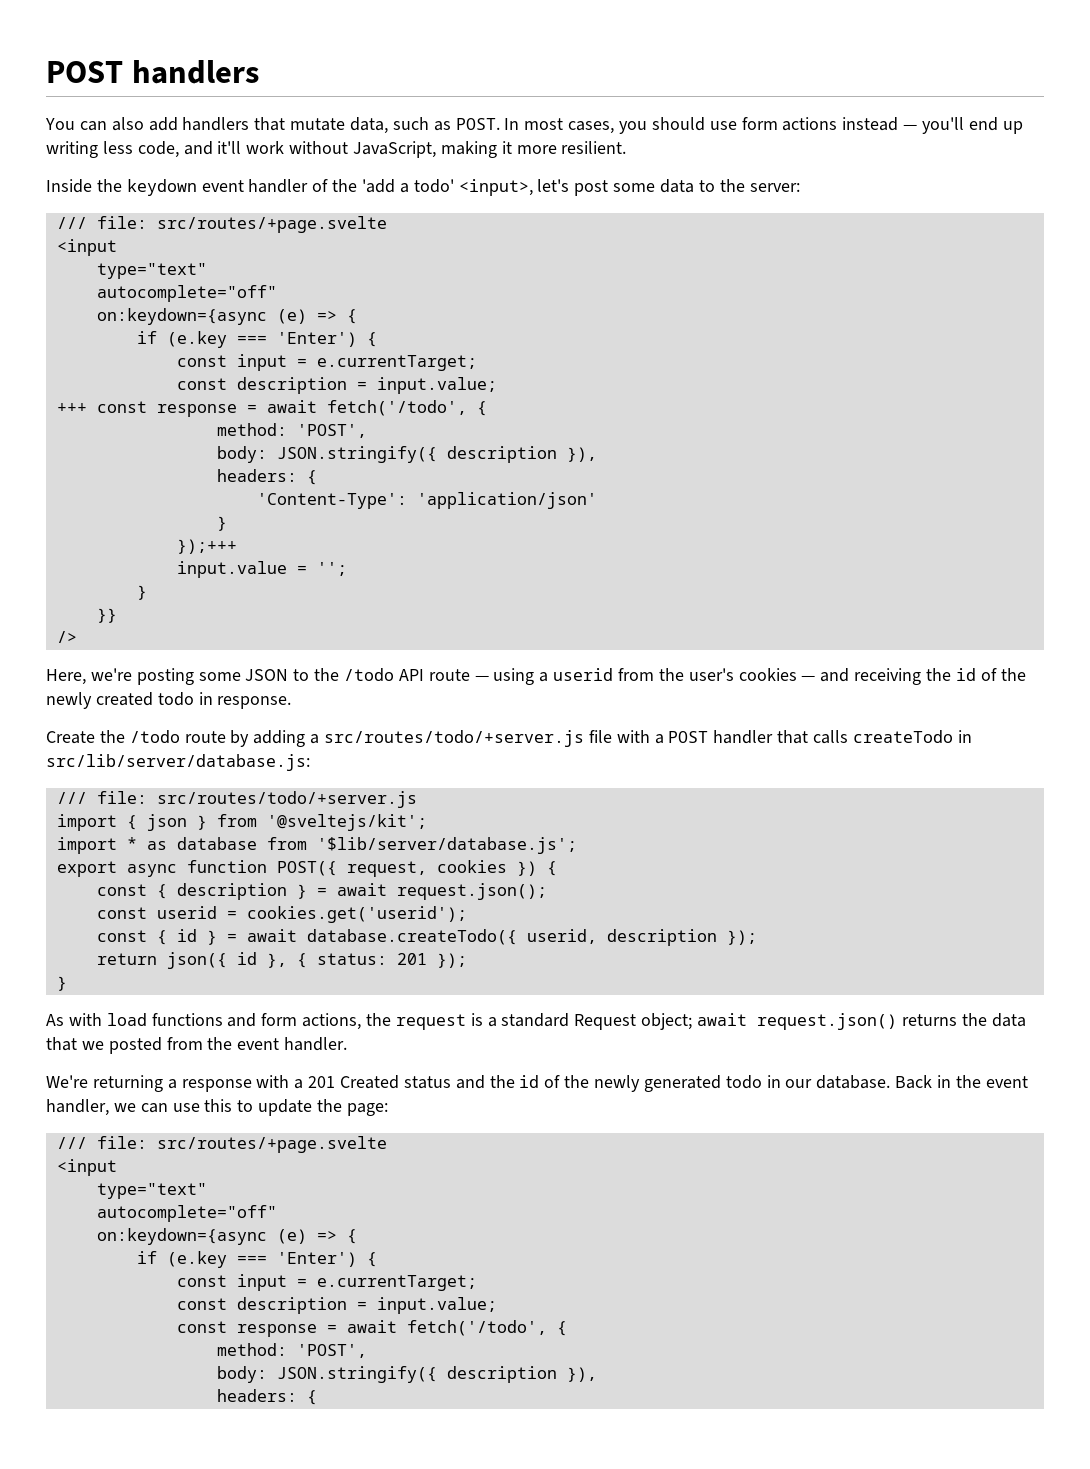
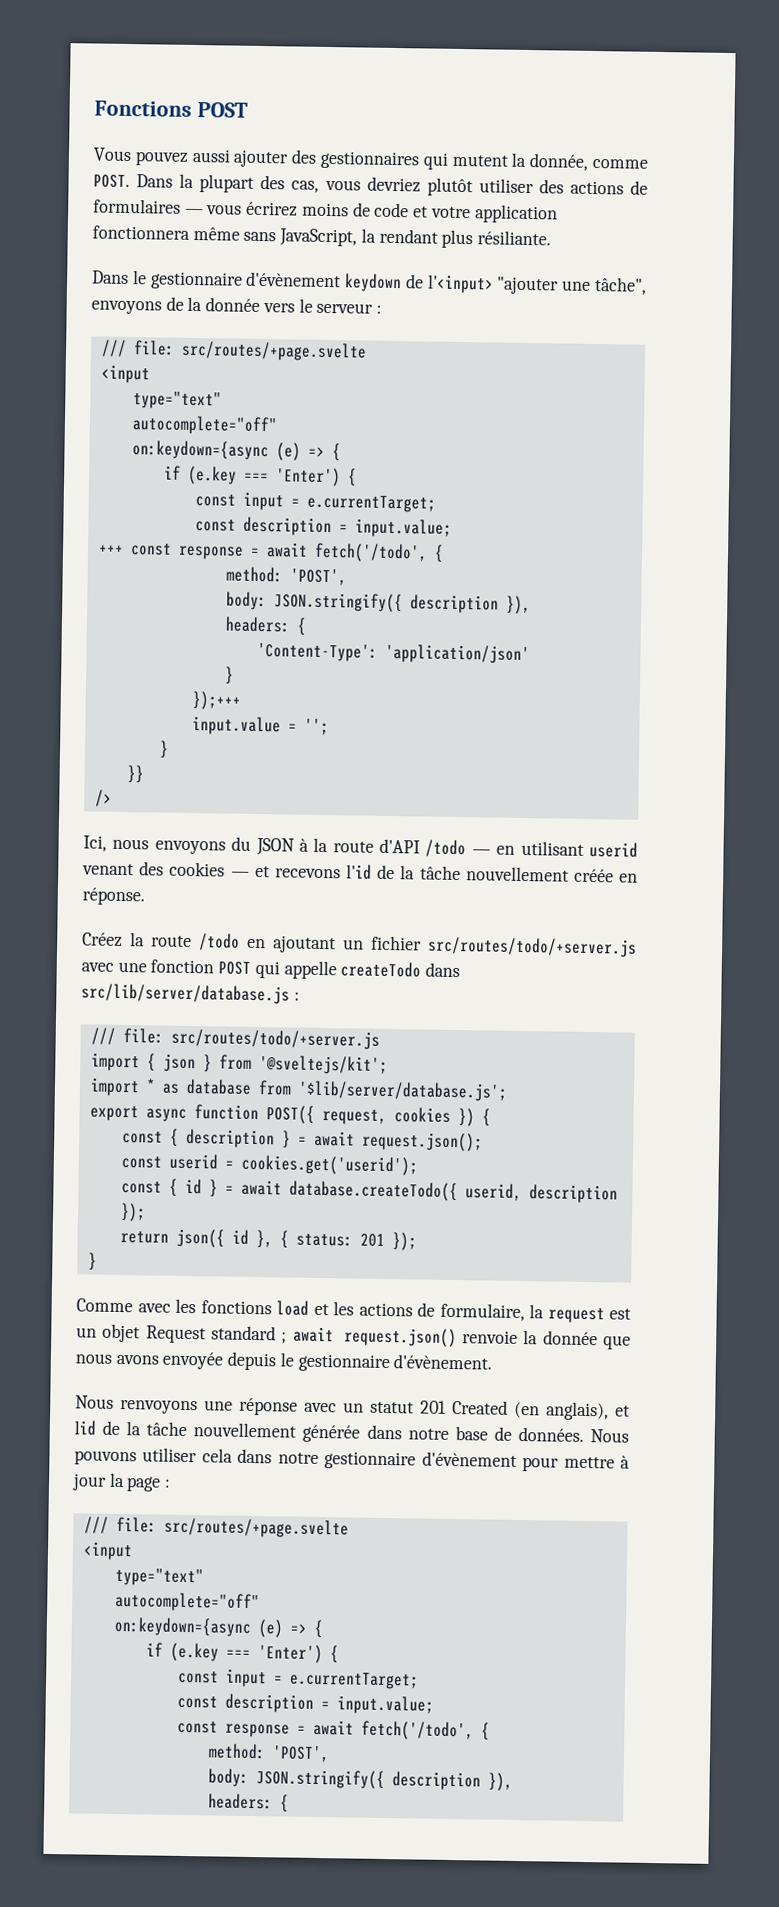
- POST handlers
- You can also add handlers that mutate data, such as POST. In most cases, you should use form actions instead — you'll end up writing less code, and it'll work without JavaScript, making it more resilient.
- Inside the keydown event handler of the 'add a todo' <input>, let's post some data to the server:
+ Fonctions POST
+ Vous pouvez aussi ajouter des gestionnaires qui mutent la donnée, comme POST. Dans la plupart des cas, vous devriez plutôt utiliser des actions de formulaires — vous écrirez moins de code et votre application fonctionnera même sans JavaScript, la rendant plus résiliante.
+ Dans le gestionnaire d'évènement keydown de l'<input> "ajouter une tâche", envoyons de la donnée vers le serveur :
- Here, we're posting some JSON to the /todo API route — using a userid from the user's cookies — and receiving the id of the newly created todo in response.
- Create the /todo route by adding a src/routes/todo/+server.js file with a POST handler that calls createTodo in src/lib/server/database.js:
+ Ici, nous envoyons du JSON à la route d'API /todo — en utilisant userid venant des cookies — et recevons l'id de la tâche nouvellement créée en réponse.
+ Créez la route /todo en ajoutant un fichier src/routes/todo/+server.js avec une fonction POST qui appelle createTodo dans src/lib/server/database.js :
- As with load functions and form actions, the request is a standard Request object; await request.json() returns the data that we posted from the event handler.
- We're returning a response with a 201 Created status and the id of the newly generated todo in our database. Back in the event handler, we can use this to update the page:
+ Comme avec les fonctions load et les actions de formulaire, la request est un objet Request standard ; await request.json() renvoie la donnée que nous avons envoyée depuis le gestionnaire d'évènement.
+ Nous renvoyons une réponse avec un statut 201 Created (en anglais), et lid de la tâche nouvellement générée dans notre base de données. Nous pouvons utiliser cela dans notre gestionnaire d'évènement pour mettre à jour la page :

